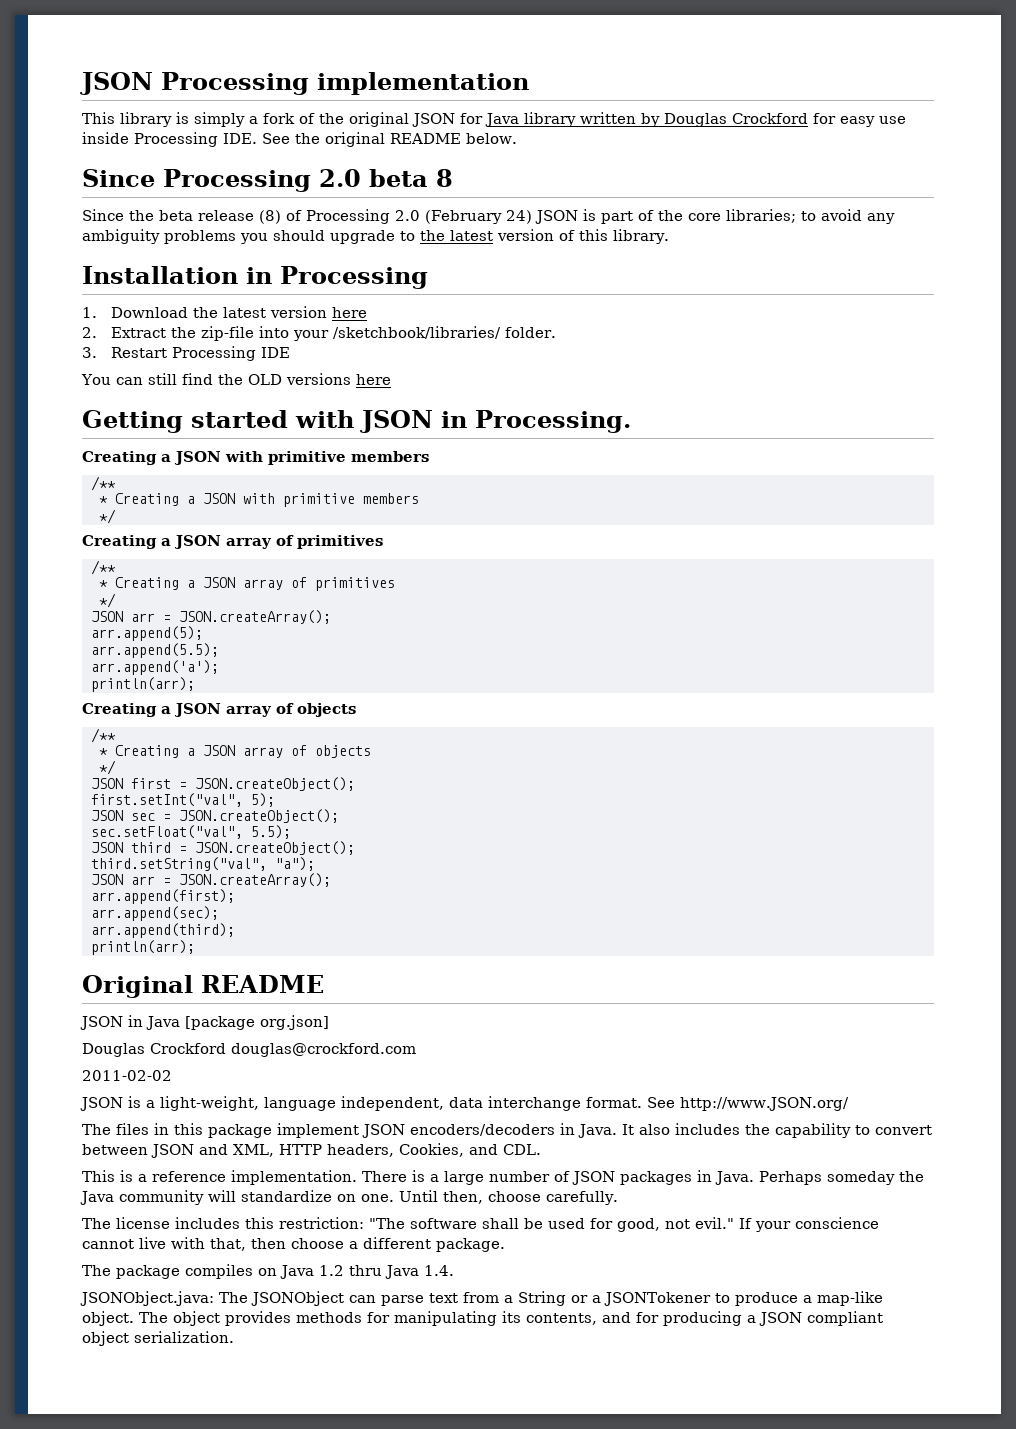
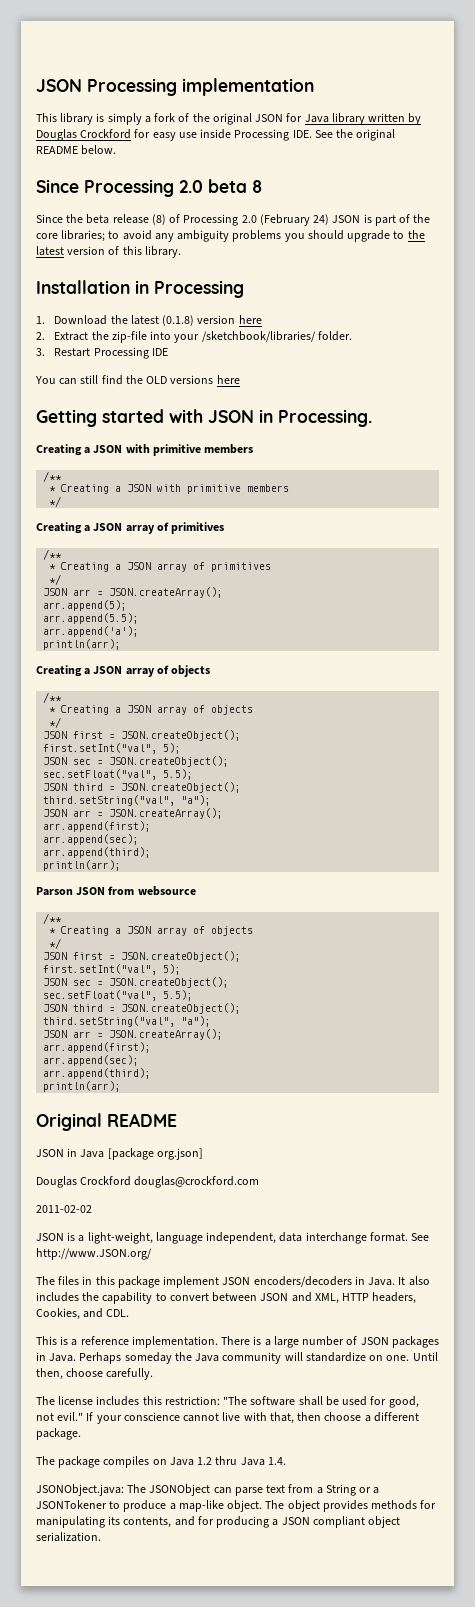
- 1. Download the latest version here
+ 1. Download the latest (0.1.8) version here
+ Parson JSON from websource
+ /**
+ * Creating a JSON array of objects
+ */
+ JSON first = JSON.createObject();
+ first.setInt("val", 5);
+ JSON sec = JSON.createObject();
+ sec.setFloat("val", 5.5);
+ JSON third = JSON.createObject();
+ third.setString("val", "a");
+ JSON arr = JSON.createArray();
+ arr.append(first);
+ arr.append(sec);
+ arr.append(third);
+ println(arr);

